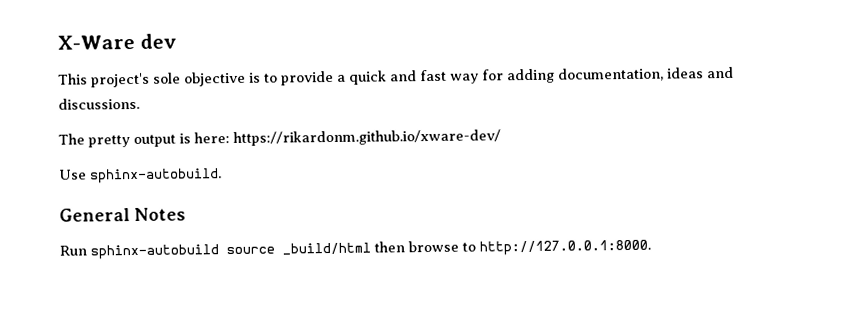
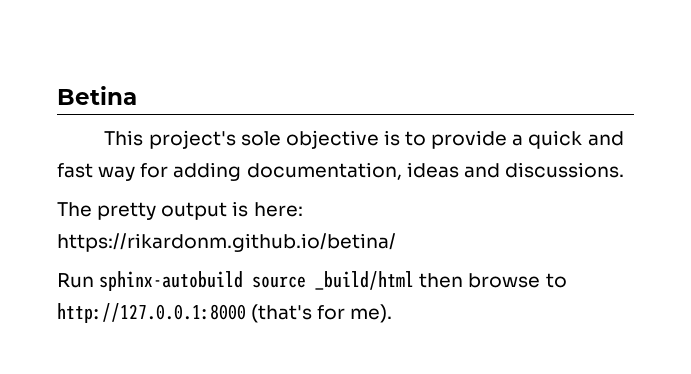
- X-Ware dev
+ Betina
- The pretty output is here: https://rikardonm.github.io/xware-dev/
- Use sphinx-autobuild.
- General Notes
+ The pretty output is here: https://rikardonm.github.io/betina/
- Run sphinx-autobuild source _build/html then browse to http://127.0.0.1:8000.
+ Run sphinx-autobuild source _build/html then browse to http://127.0.0.1:8000 (that's for me).

